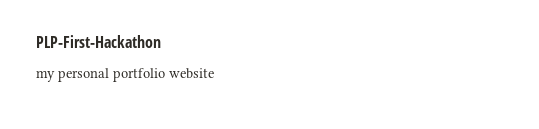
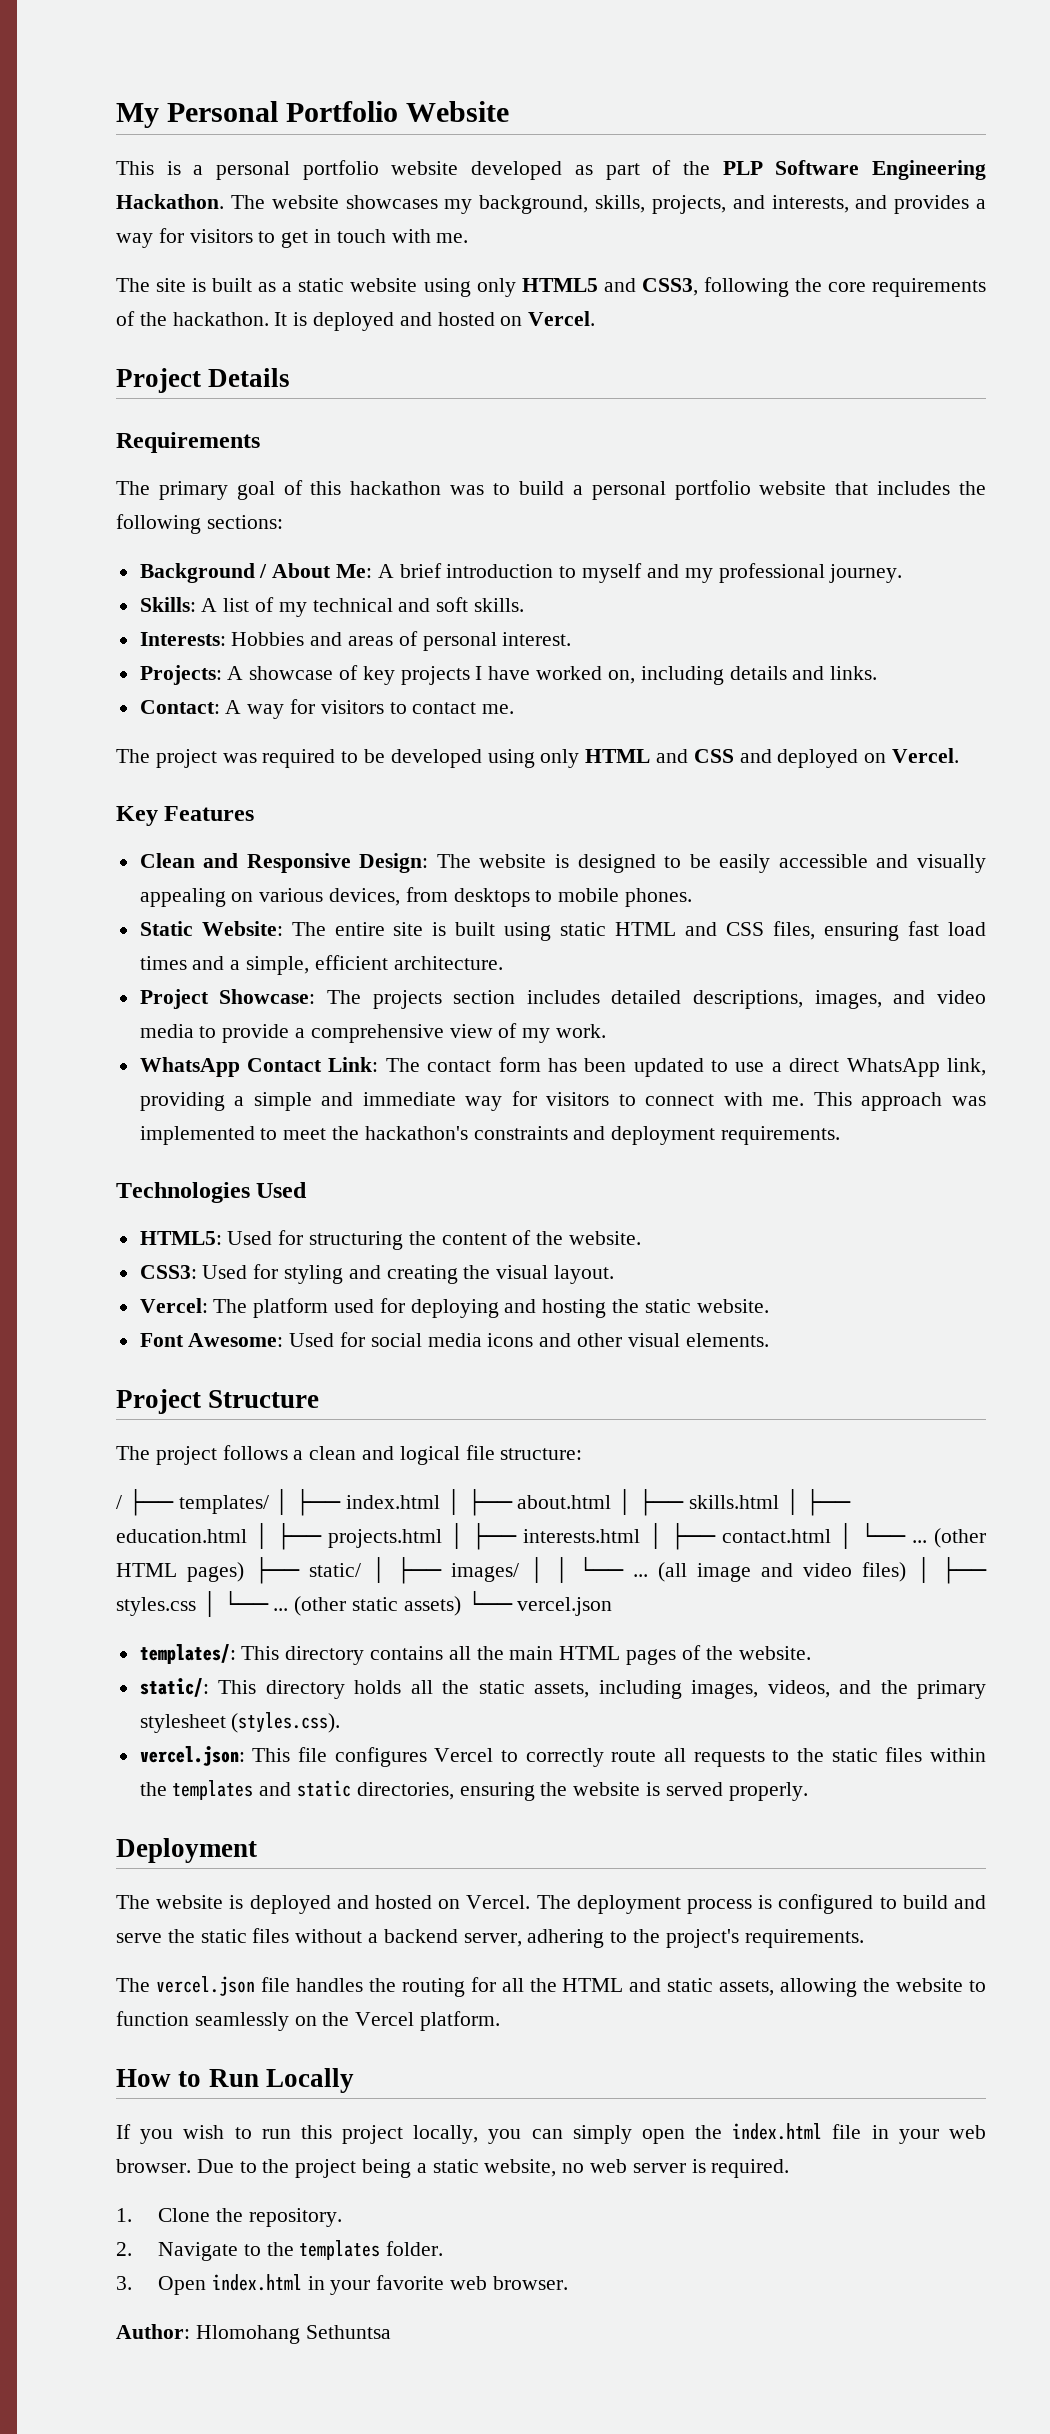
- PLP-First-Hackathon
- my personal portfolio website
+ My Personal Portfolio Website
+ This is a personal portfolio website developed as part of the PLP Software Engineering Hackathon. The website showcases my background, skills, projects, and interests, and provides a way for visitors to get in touch with me.
+ The site is built as a static website using only HTML5 and CSS3, following the core requirements of the hackathon. It is deployed and hosted on Vercel.
+ Project Details
+ Requirements
+ The primary goal of this hackathon was to build a personal portfolio website that includes the following sections:
+ Background / About Me: A brief introduction to myself and my professional journey.
+ Skills: A list of my technical and soft skills.
+ Interests: Hobbies and areas of personal interest.
+ Projects: A showcase of key projects I have worked on, including details and links.
+ Contact: A way for visitors to contact me.
+ The project was required to be developed using only HTML and CSS and deployed on Vercel.
+ Key Features
+ Clean and Responsive Design: The website is designed to be easily accessible and visually appealing on various devices, from desktops to mobile phones.
+ Static Website: The entire site is built using static HTML and CSS files, ensuring fast load times and a simple, efficient architecture.
+ Project Showcase: The projects section includes detailed descriptions, images, and video media to provide a comprehensive view of my work.
+ WhatsApp Contact Link: The contact form has been updated to use a direct WhatsApp link, providing a simple and immediate way for visitors to connect with me. This approach was implemented to meet the hackathon's constraints and deployment requirements.
+ Technologies Used
+ HTML5: Used for structuring the content of the website.
+ CSS3: Used for styling and creating the visual layout.
+ Vercel: The platform used for deploying and hosting the static website.
+ Font Awesome: Used for social media icons and other visual elements.
+ Project Structure
+ The project follows a clean and logical file structure:
+ / ├── templates/ │ ├── index.html │ ├── about.html │ ├── skills.html │ ├── education.html │ ├── projects.html │ ├── interests.html │ ├── contact.html │ └── ... (other HTML pages) ├── static/ │ ├── images/ │ │ └── ... (all image and video files) │ ├── styles.css │ └── ... (other static assets) └── vercel.json
+ templates/: This directory contains all the main HTML pages of the website.
+ static/: This directory holds all the static assets, including images, videos, and the primary stylesheet (styles.css).
+ vercel.json: This file configures Vercel to correctly route all requests to the static files within the templates and static directories, ensuring the website is served properly.
+ Deployment
+ The website is deployed and hosted on Vercel. The deployment process is configured to build and serve the static files without a backend server, adhering to the project's requirements.
+ The vercel.json file handles the routing for all the HTML and static assets, allowing the website to function seamlessly on the Vercel platform.
+ How to Run Locally
+ If you wish to run this project locally, you can simply open the index.html file in your web browser. Due to the project being a static website, no web server is required.
+ 1. Clone the repository.
+ 2. Navigate to the templates folder.
+ 3. Open index.html in your favorite web browser.
+ Author: Hlomohang Sethuntsa

